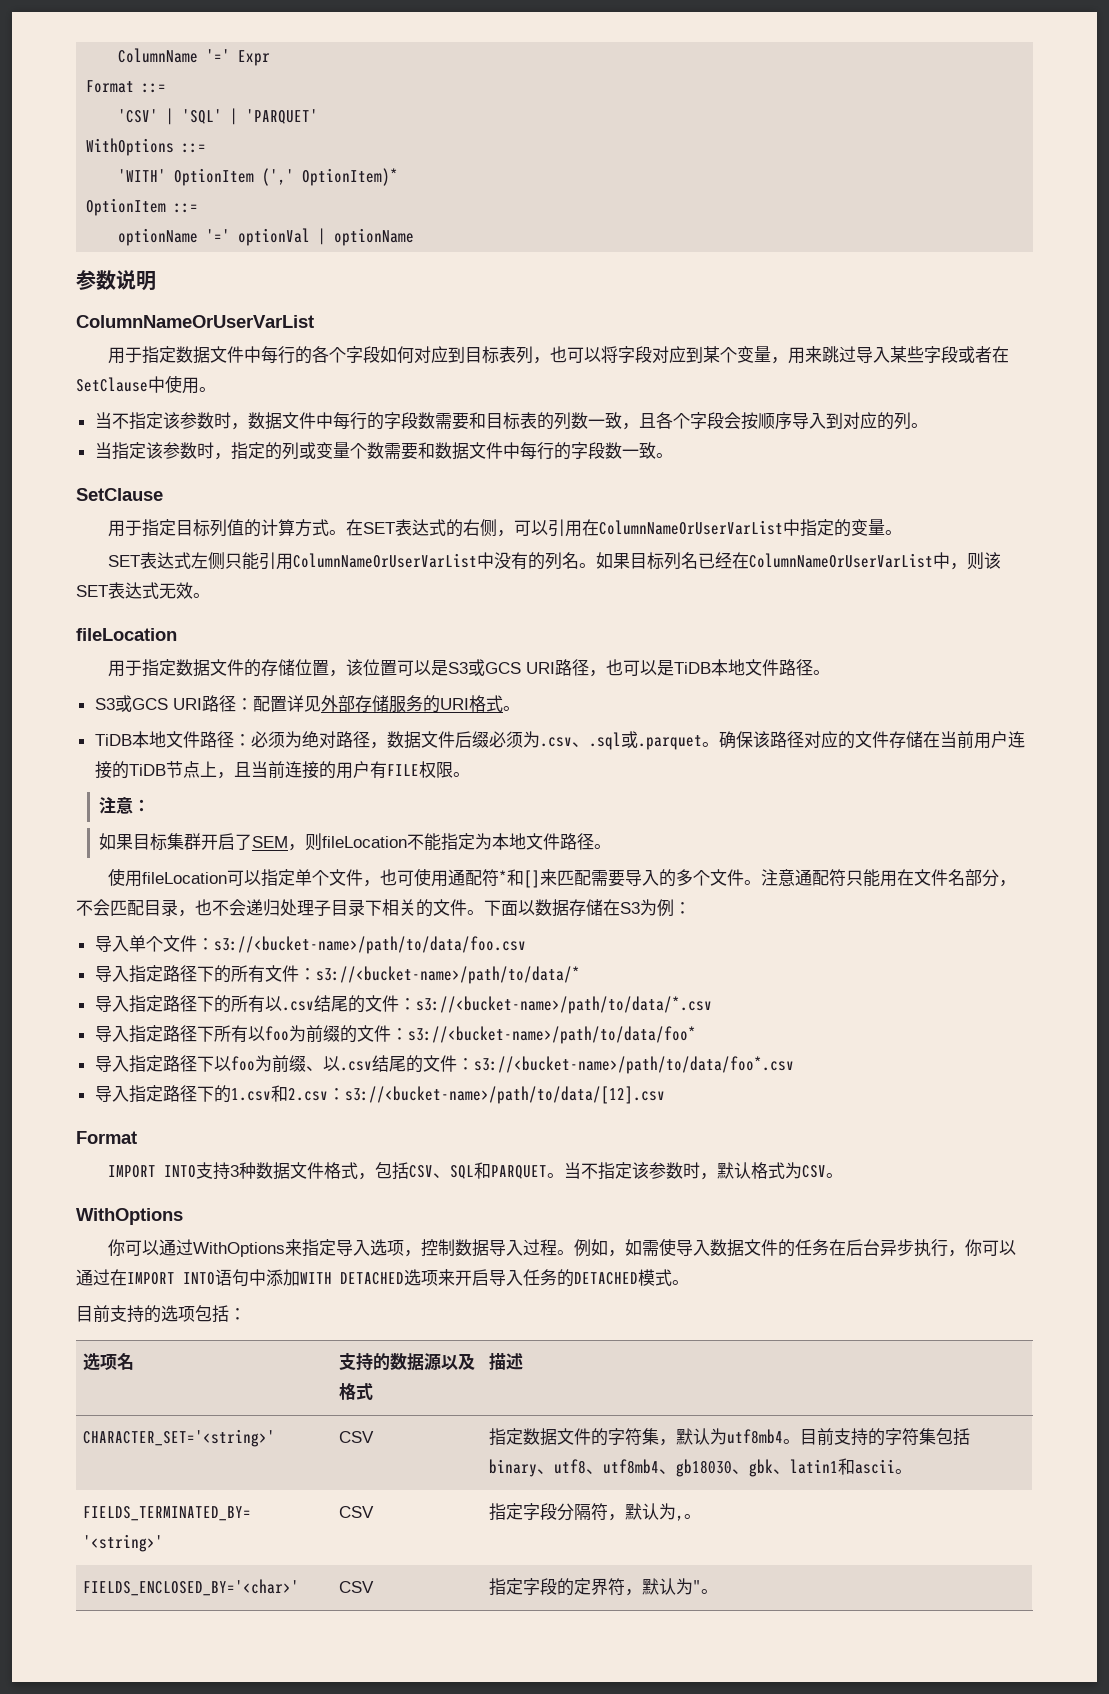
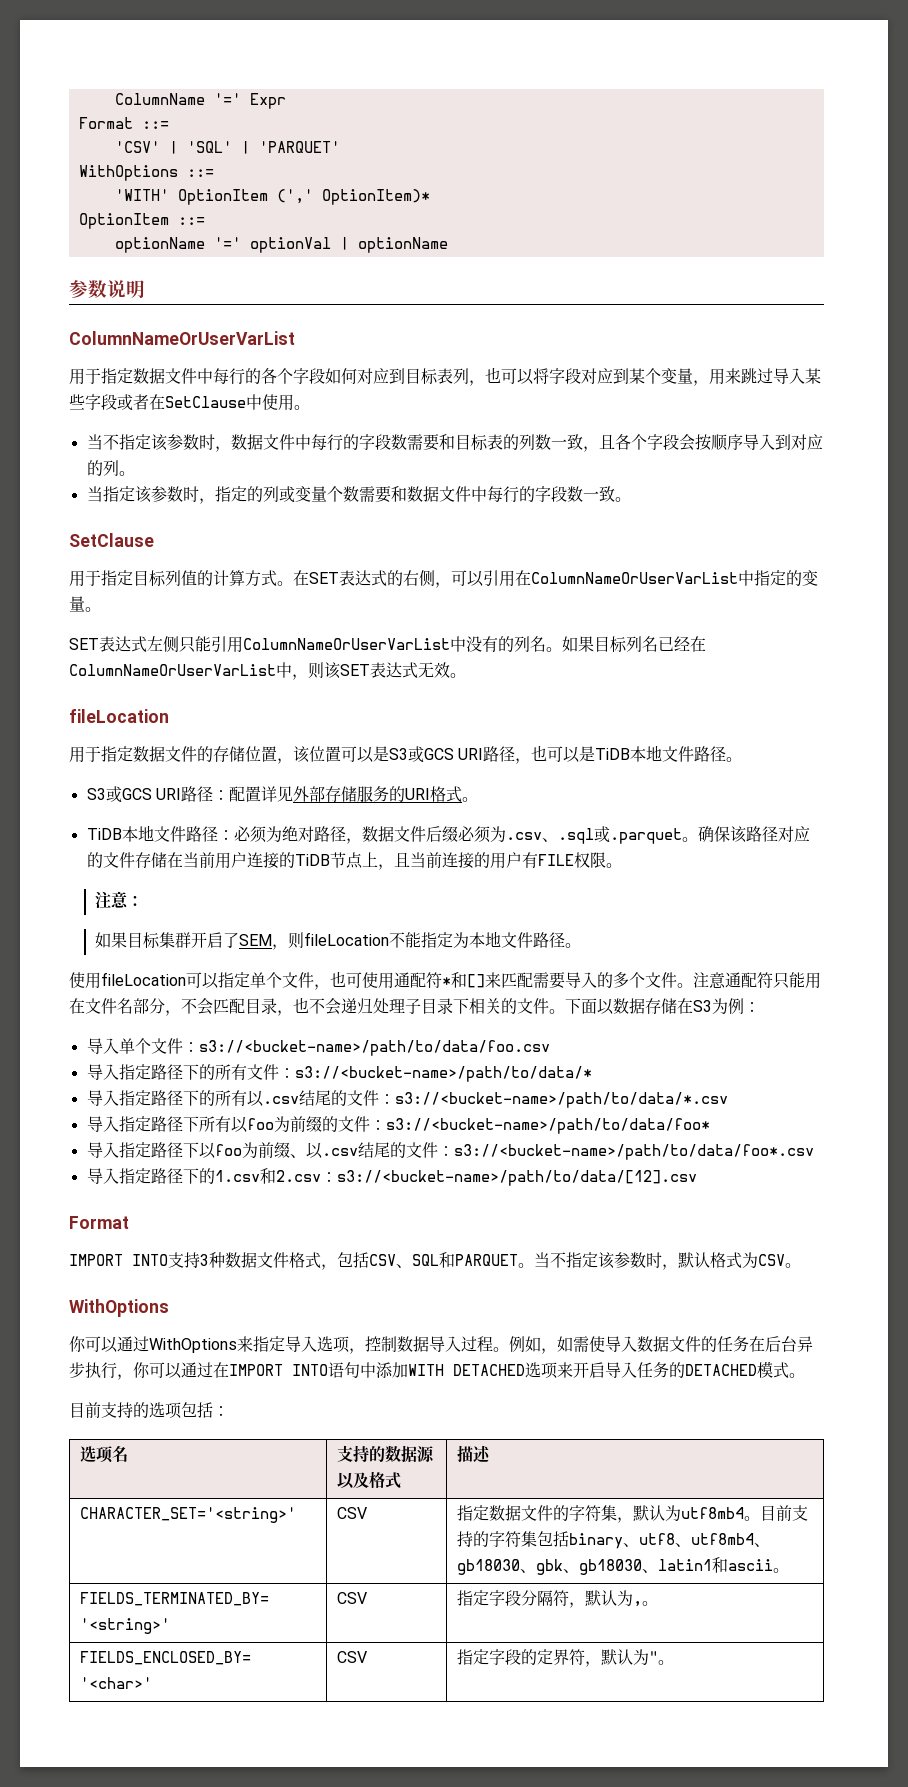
- CHARACTER_SET='<string>' | CSV | 指定数据文件的字符集，默认为utf8mb4。目前支持的字符集包括binary、utf8、utf8mb4、gb18030、gbk、latin1和ascii。
+ CHARACTER_SET='<string>' | CSV | 指定数据文件的字符集，默认为utf8mb4。目前支持的字符集包括binary、utf8、utf8mb4、gb18030、gbk、gb18030、latin1和ascii。

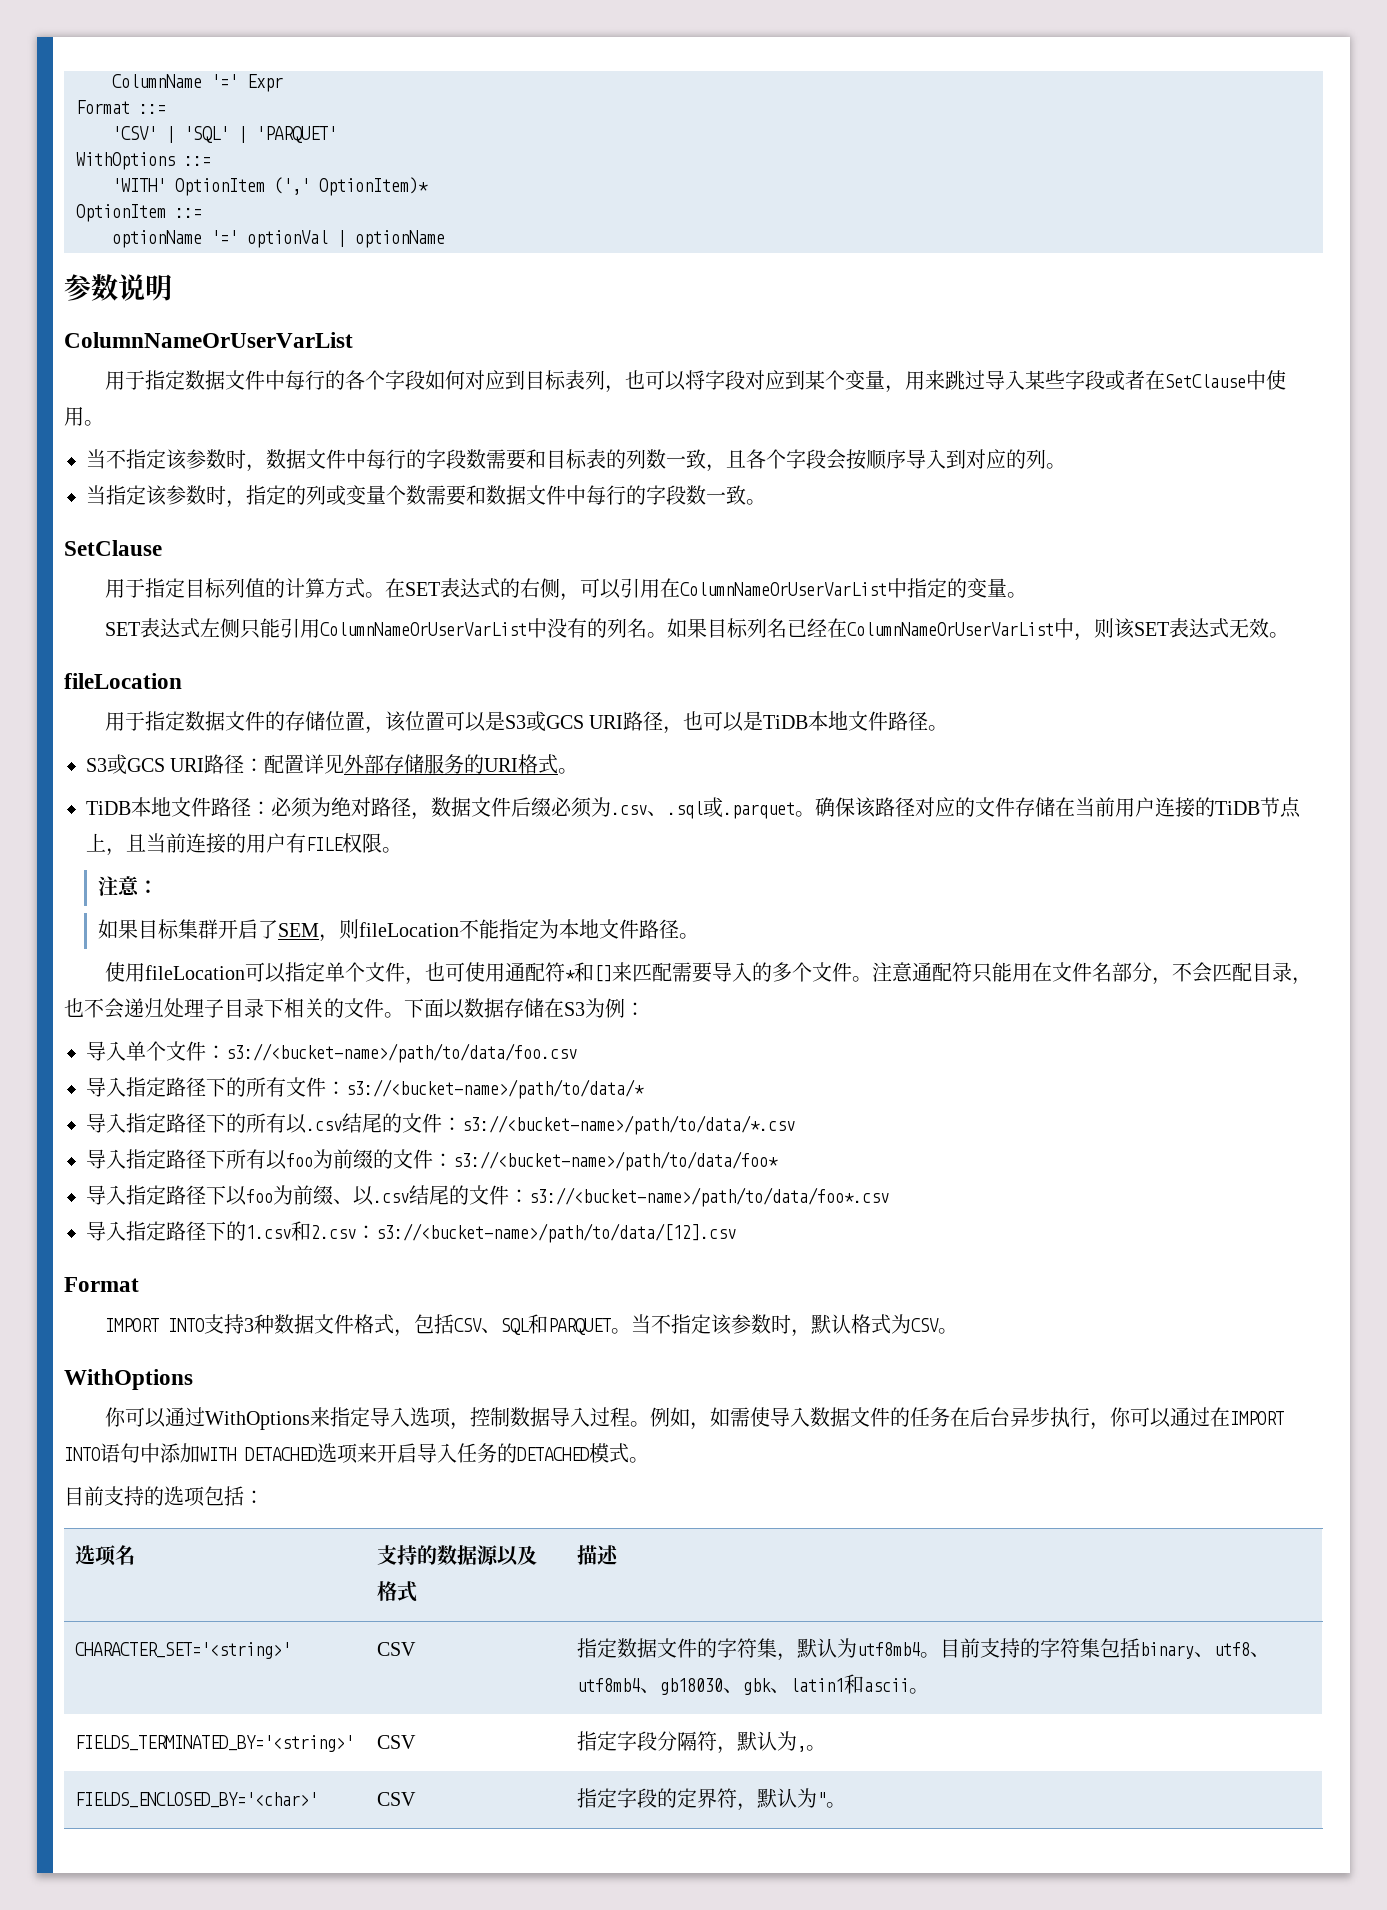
- CHARACTER_SET='<string>' | CSV | 指定数据文件的字符集，默认为utf8mb4。目前支持的字符集包括binary、utf8、utf8mb4、gb18030、gbk、gb18030、latin1和ascii。
+ CHARACTER_SET='<string>' | CSV | 指定数据文件的字符集，默认为utf8mb4。目前支持的字符集包括binary、utf8、utf8mb4、gb18030、gbk、latin1和ascii。

